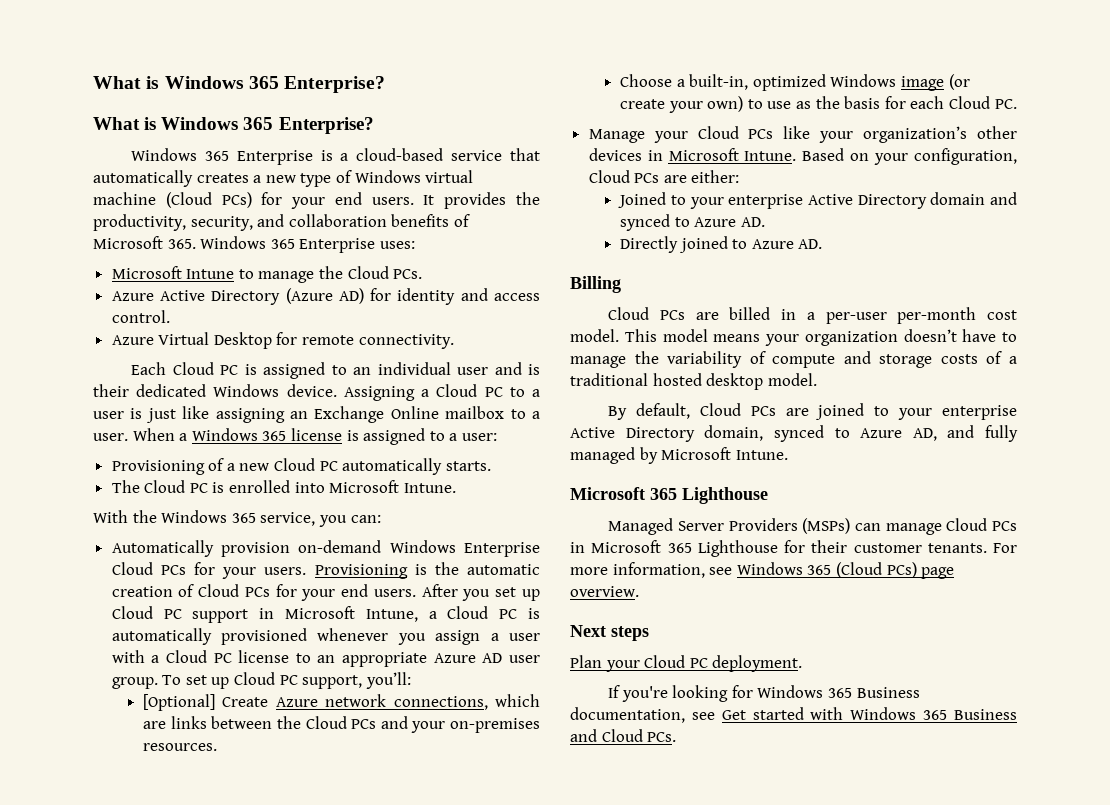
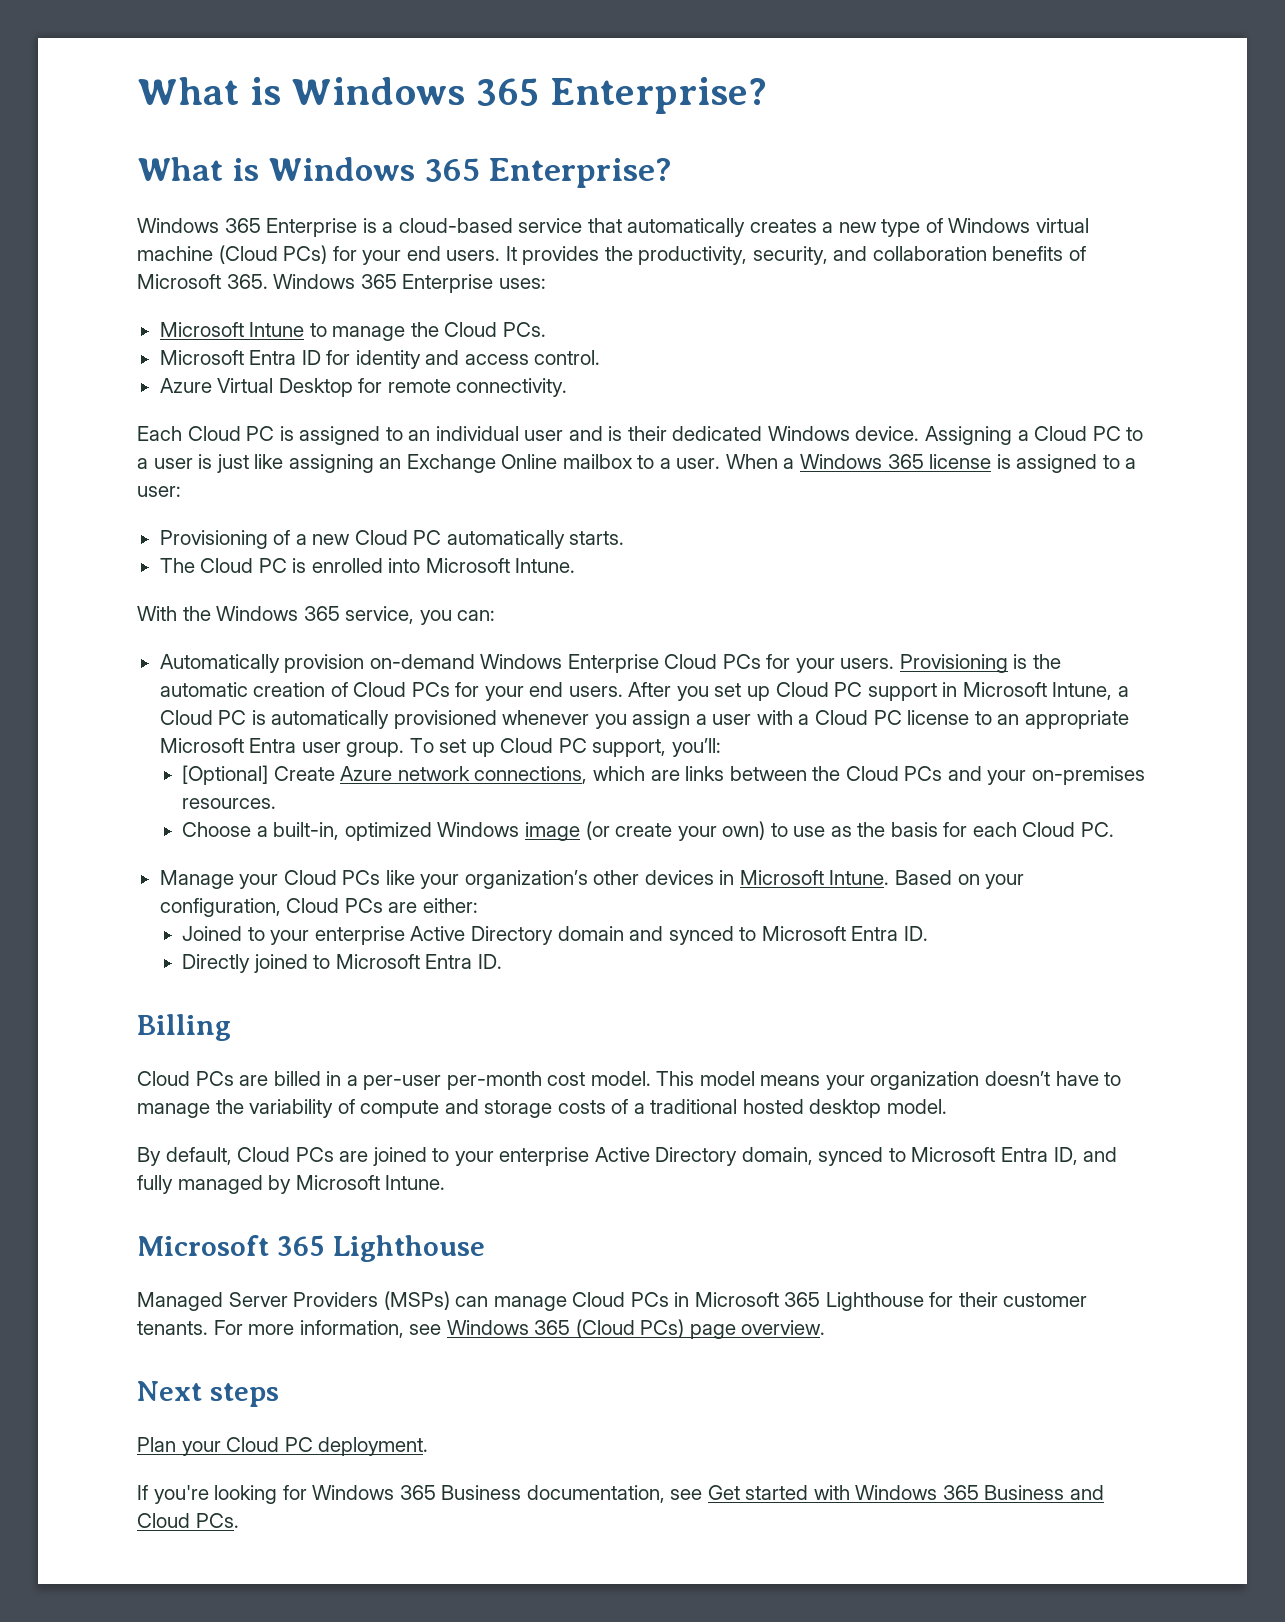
- Azure Active Directory (Azure AD) for identity and access control.
+ Microsoft Entra ID for identity and access control.
- After you set up Cloud PC support in Microsoft Intune, a Cloud PC is automatically provisioned whenever you assign a user with a Cloud PC license to an appropriate Azure AD user group.
+ After you set up Cloud PC support in Microsoft Intune, a Cloud PC is automatically provisioned whenever you assign a user with a Cloud PC license to an appropriate Microsoft Entra user group.
- Joined to your enterprise Active Directory domain and synced to Azure AD.
+ Joined to your enterprise Active Directory domain and synced to Microsoft Entra ID.
- Directly joined to Azure AD.
+ Directly joined to Microsoft Entra ID.
- By default, Cloud PCs are joined to your enterprise Active Directory domain, synced to Azure AD, and fully managed by Microsoft Intune.
+ By default, Cloud PCs are joined to your enterprise Active Directory domain, synced to Microsoft Entra ID, and fully managed by Microsoft Intune.

